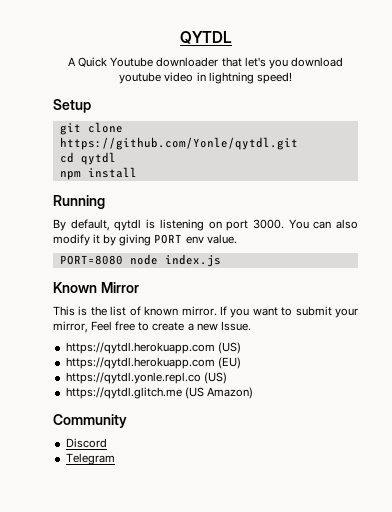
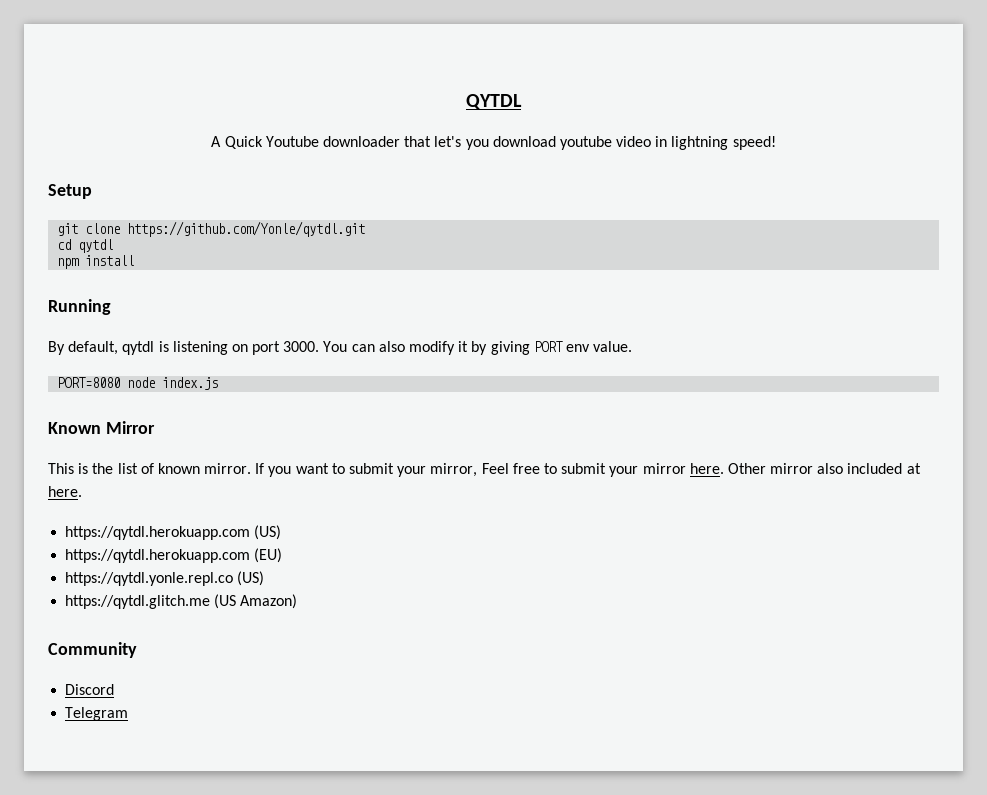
- If you want to submit your mirror, Feel free to create a new Issue.
+ If you want to submit your mirror, Feel free to submit your mirror here. Other mirror also included at here.

